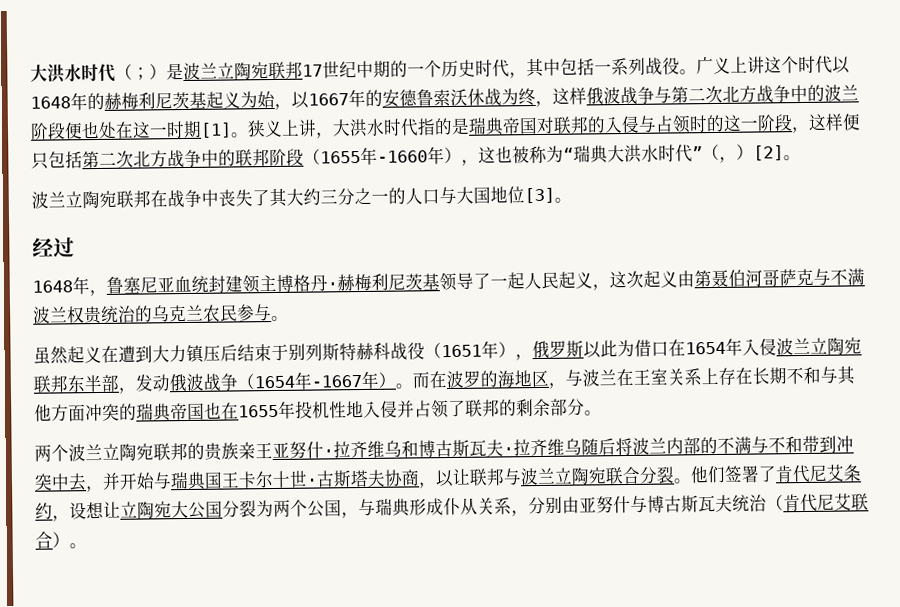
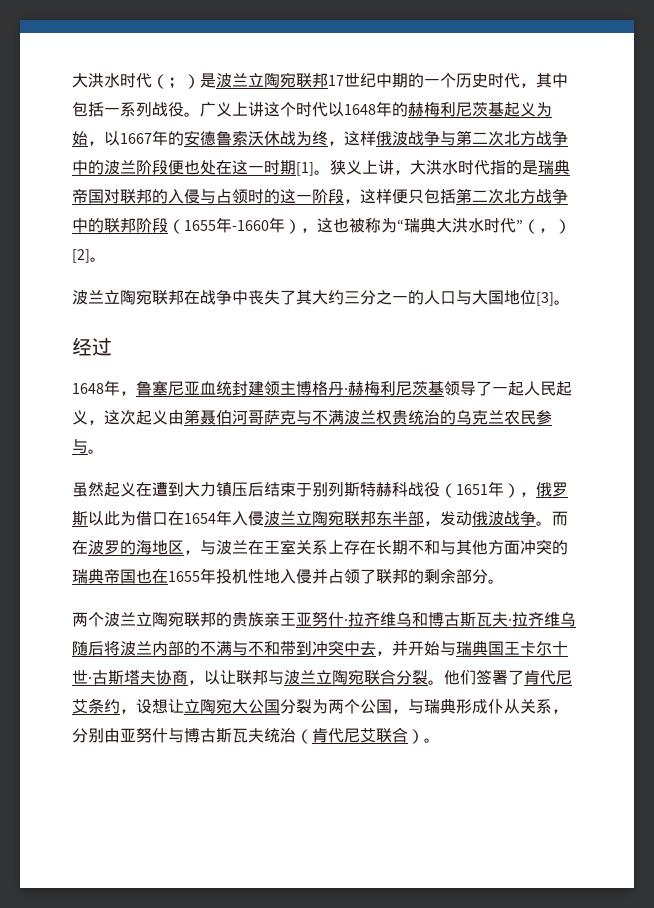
- 虽然起义在遭到大力镇压后结束于别列斯特赫科战役（1651年），俄罗斯以此为借口在1654年入侵波兰立陶宛联邦东半部，发动俄波战争（1654年-1667年）。
+ 虽然起义在遭到大力镇压后结束于别列斯特赫科战役（1651年），俄罗斯以此为借口在1654年入侵波兰立陶宛联邦东半部，发动俄波战争。

